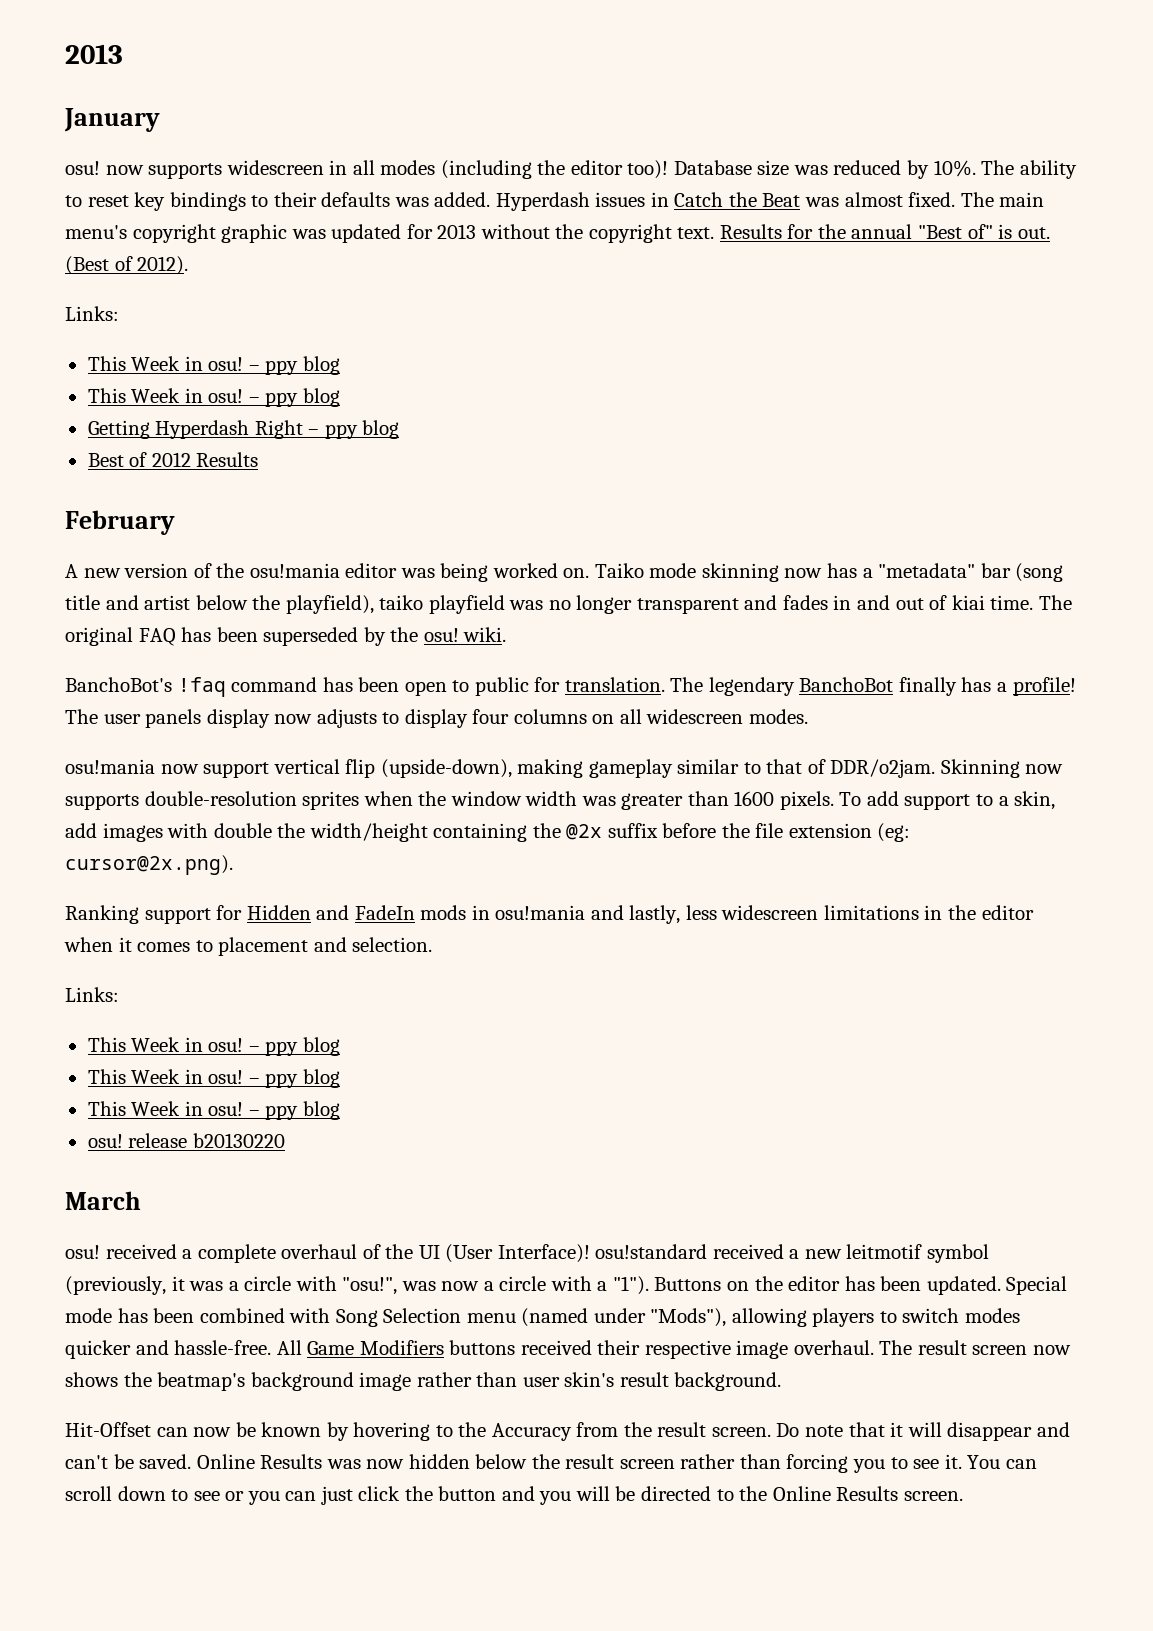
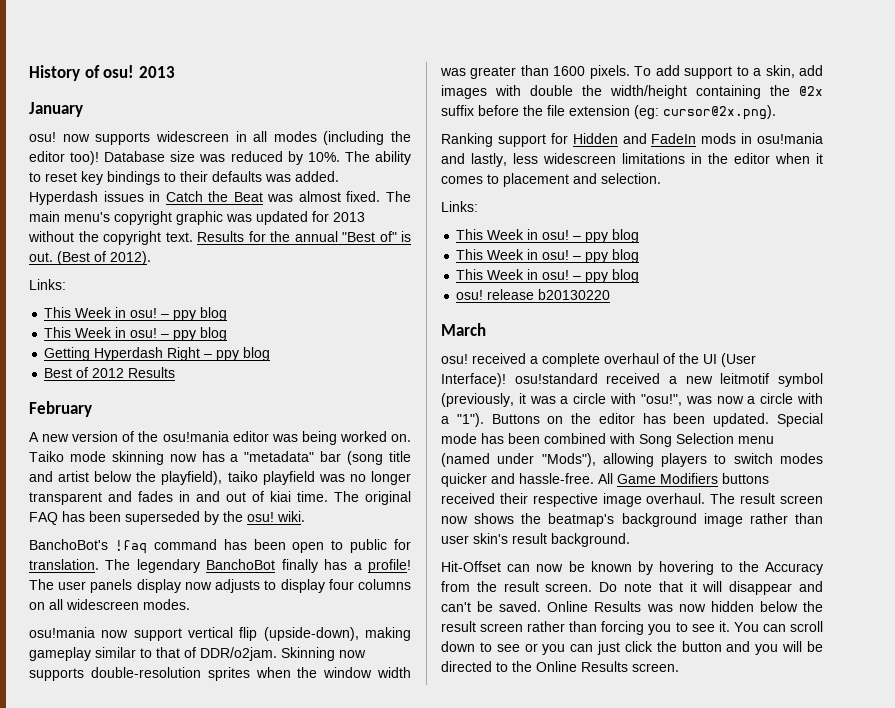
+ History of osu!

